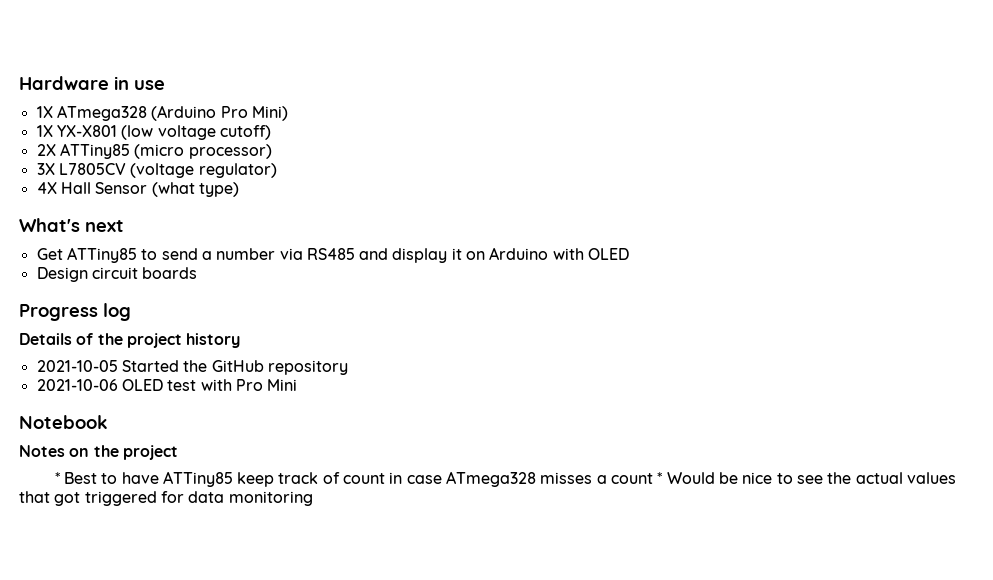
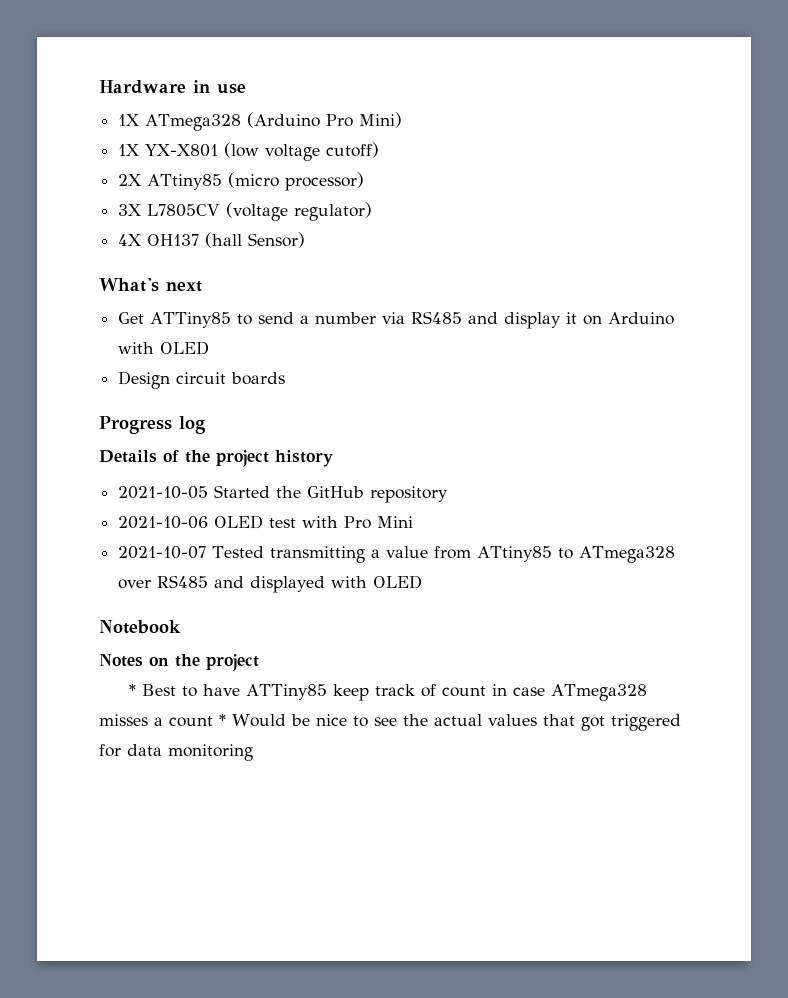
- 2X ATTiny85 (micro processor)
+ 2X ATtiny85 (micro processor)
- 4X Hall Sensor (what type)
+ 4X OH137 (hall Sensor)
+ 2021-10-07 Tested transmitting a value from ATtiny85 to ATmega328 over RS485 and displayed with OLED

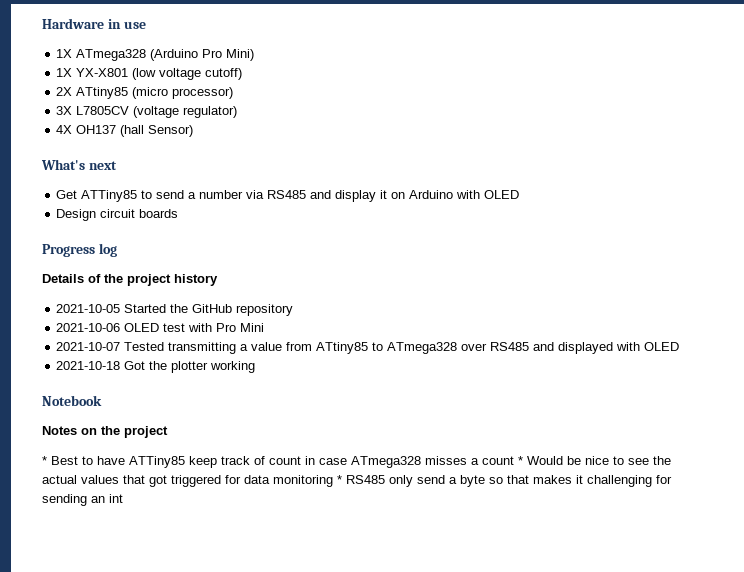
+ 2021-10-18 Got the plotter working
- * Best to have ATTiny85 keep track of count in case ATmega328 misses a count * Would be nice to see the actual values that got triggered for data monitoring
+ * Best to have ATTiny85 keep track of count in case ATmega328 misses a count * Would be nice to see the actual values that got triggered for data monitoring * RS485 only send a byte so that makes it challenging for sending an int

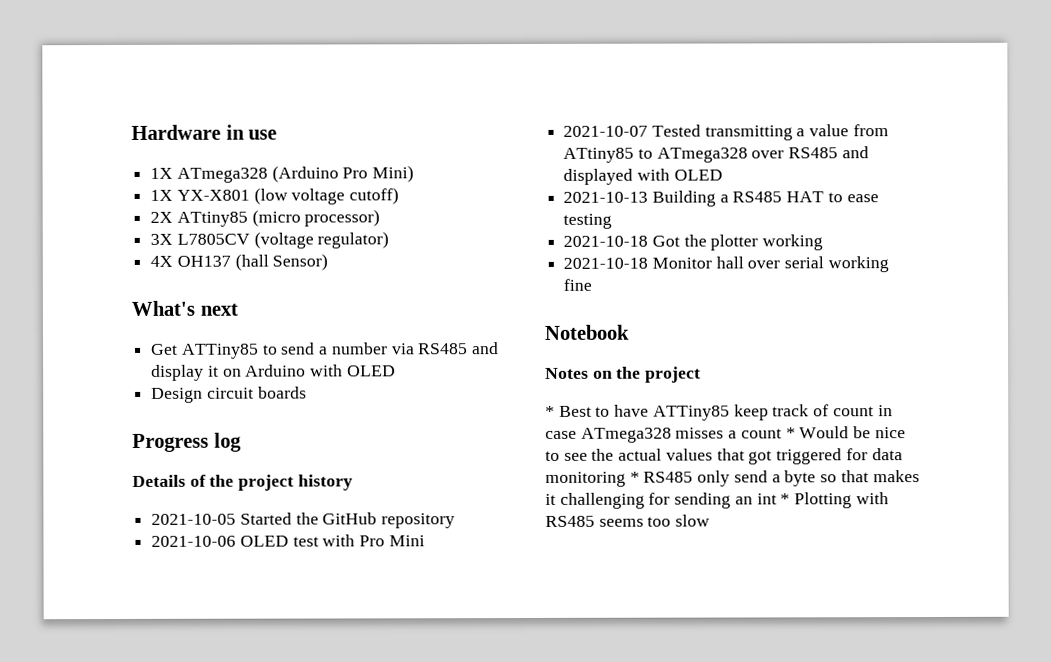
+ 2021-10-13 Building a RS485 HAT to ease testing
+ 2021-10-18 Monitor hall over serial working fine
- * Best to have ATTiny85 keep track of count in case ATmega328 misses a count * Would be nice to see the actual values that got triggered for data monitoring * RS485 only send a byte so that makes it challenging for sending an int
+ * Best to have ATTiny85 keep track of count in case ATmega328 misses a count * Would be nice to see the actual values that got triggered for data monitoring * RS485 only send a byte so that makes it challenging for sending an int * Plotting with RS485 seems too slow

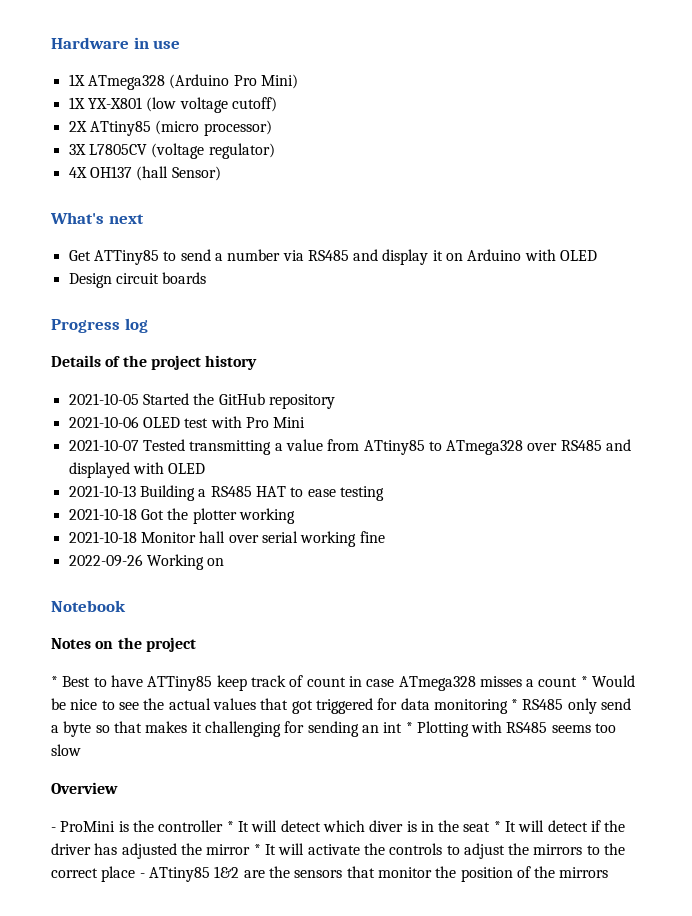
+ 2022-09-26 Working on
+ Overview
+ - ProMini is the controller * It will detect which diver is in the seat * It will detect if the driver has adjusted the mirror * It will activate the controls to adjust the mirrors to the correct place - ATtiny85 1&2 are the sensors that monitor the position of the mirrors

